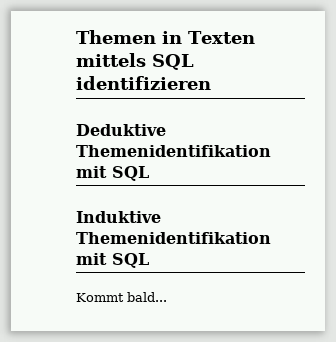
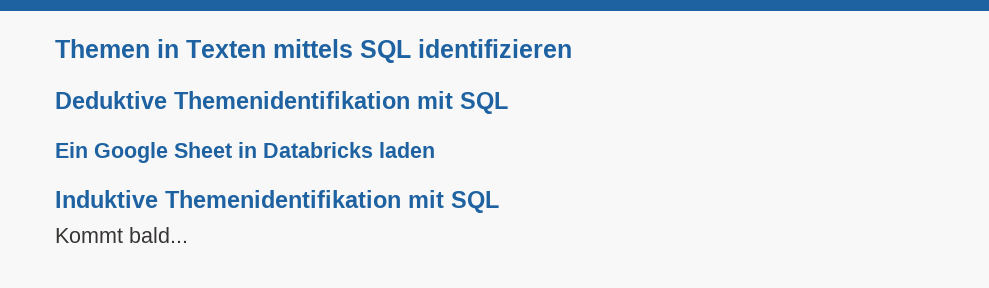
+ Ein Google Sheet in Databricks laden

